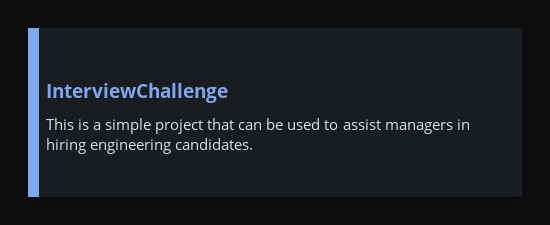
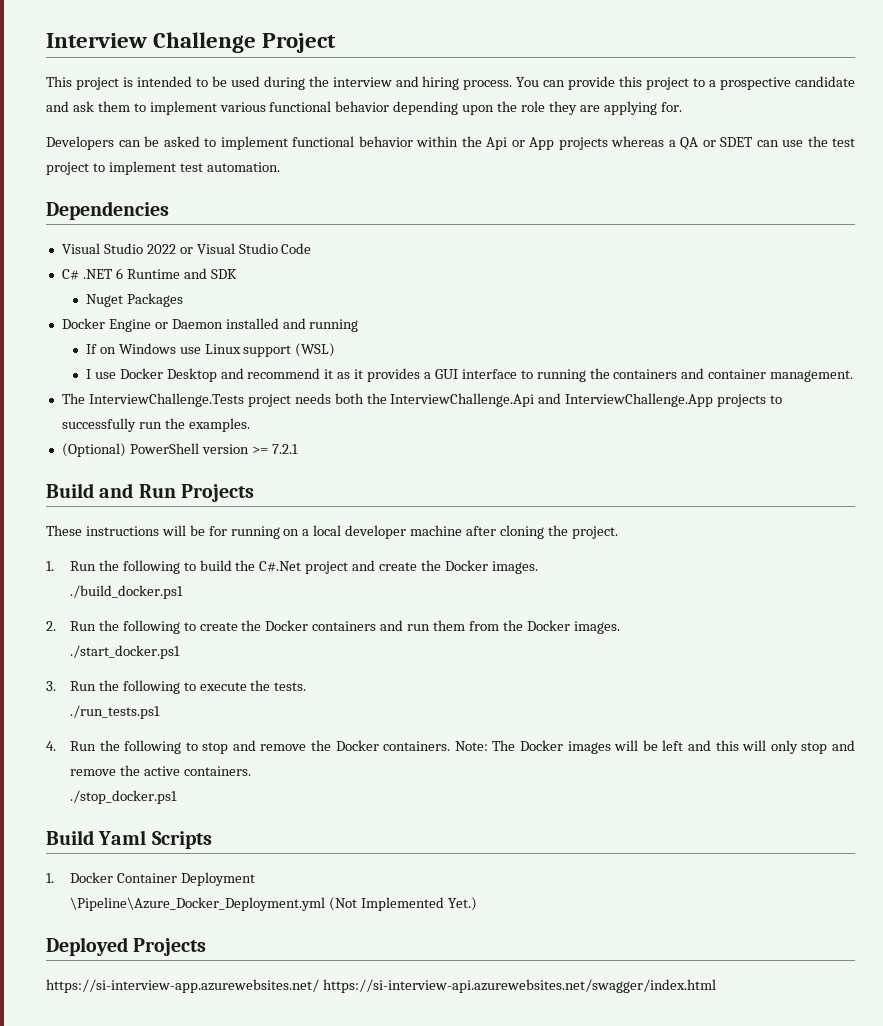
- InterviewChallenge
- This is a simple project that can be used to assist managers in hiring engineering candidates.
+ Interview Challenge Project
+ This project is intended to be used during the interview and hiring process. You can provide this project to a prospective candidate and ask them to implement various functional behavior depending upon the role they are applying for.
+ Developers can be asked to implement functional behavior within the Api or App projects whereas a QA or SDET can use the test project to implement test automation.
+ Dependencies
+ Visual Studio 2022 or Visual Studio Code
+ C# .NET 6 Runtime and SDK
+ Nuget Packages
+ Docker Engine or Daemon installed and running
+ If on Windows use Linux support (WSL)
+ I use Docker Desktop and recommend it as it provides a GUI interface to running the containers and container management.
+ The InterviewChallenge.Tests project needs both the InterviewChallenge.Api and InterviewChallenge.App projects to successfully run the examples.
+ (Optional) PowerShell version >= 7.2.1
+ Build and Run Projects
+ These instructions will be for running on a local developer machine after cloning the project.
+ 1. Run the following to build the C#.Net project and create the Docker images.
+ ./build_docker.ps1
+ 2. Run the following to create the Docker containers and run them from the Docker images.
+ ./start_docker.ps1
+ 3. Run the following to execute the tests.
+ ./run_tests.ps1
+ 4. Run the following to stop and remove the Docker containers. Note: The Docker images will be left and this will only stop and remove the active containers.
+ ./stop_docker.ps1
+ Build Yaml Scripts
+ 1. Docker Container Deployment
+ \Pipeline\Azure_Docker_Deployment.yml (Not Implemented Yet.)
+ Deployed Projects
+ https://si-interview-app.azurewebsites.net/ https://si-interview-api.azurewebsites.net/swagger/index.html

